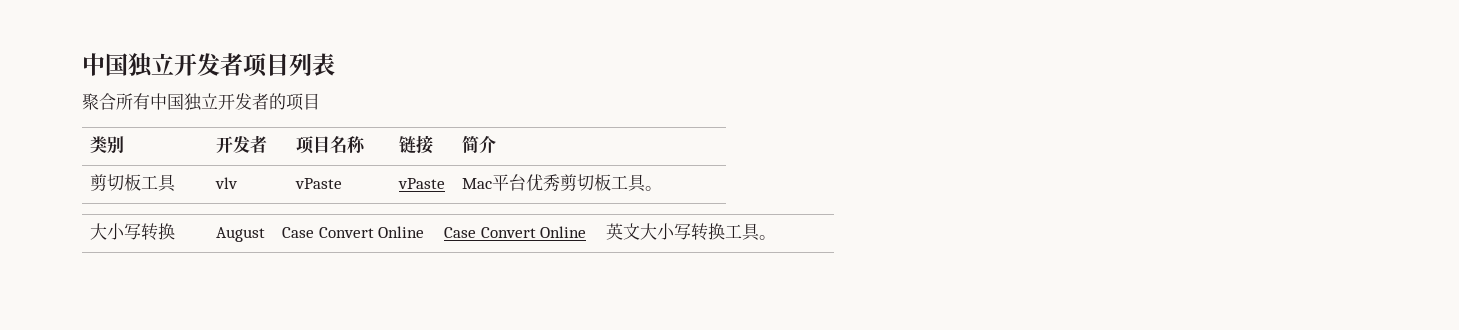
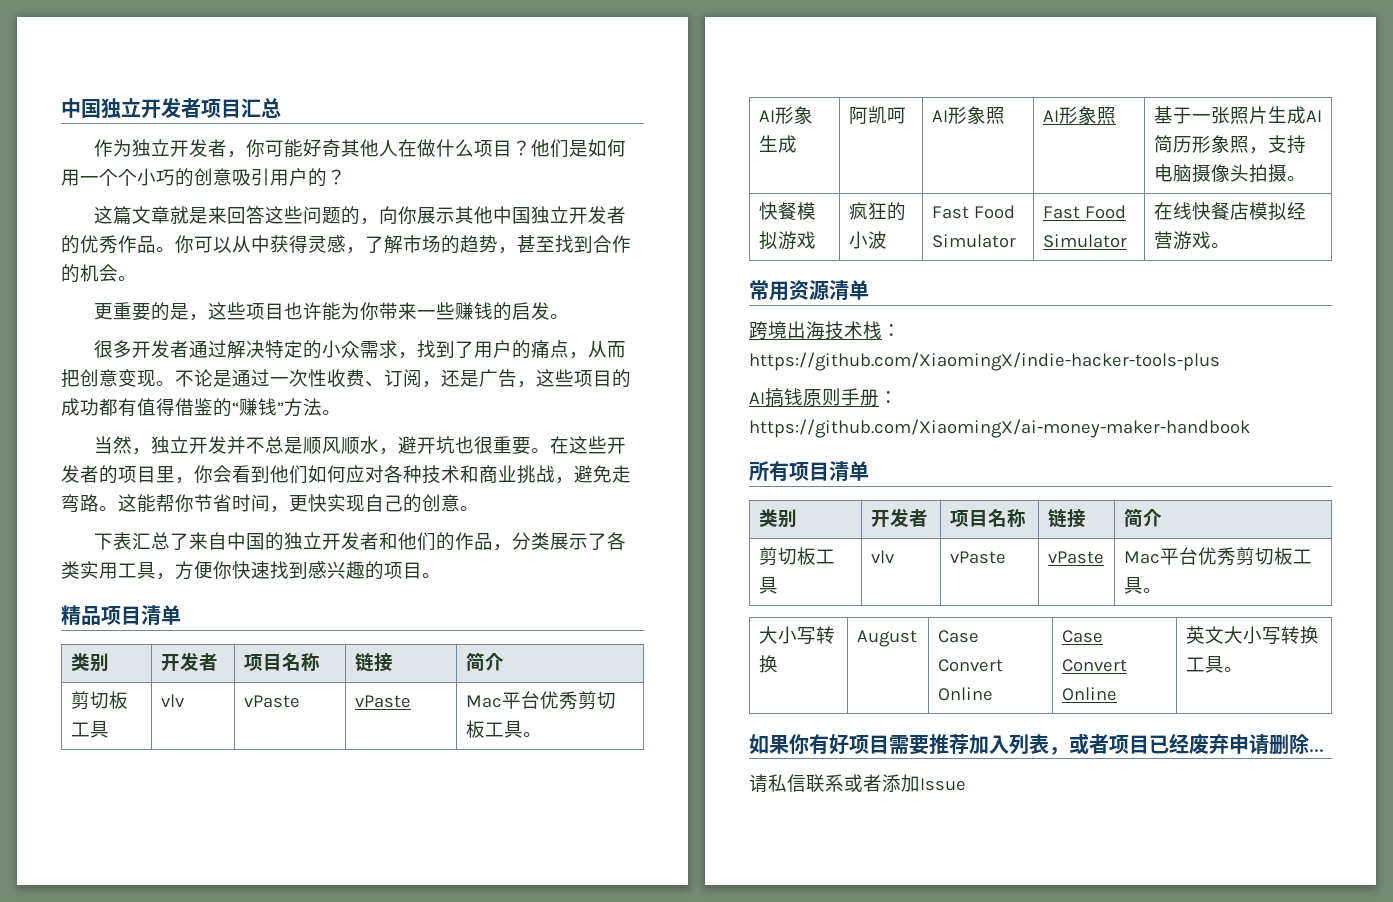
- 中国独立开发者项目列表
- 聚合所有中国独立开发者的项目
+ 中国独立开发者项目汇总
+ 作为独立开发者，你可能好奇其他人在做什么项目？他们是如何用一个个小巧的创意吸引用户的？
+ 这篇文章就是来回答这些问题的，向你展示其他中国独立开发者的优秀作品。你可以从中获得灵感，了解市场的趋势，甚至找到合作的机会。
+ 更重要的是，这些项目也许能为你带来一些赚钱的启发。
+ 很多开发者通过解决特定的小众需求，找到了用户的痛点，从而把创意变现。不论是通过一次性收费、订阅，还是广告，这些项目的成功都有值得借鉴的“赚钱”方法。
+ 当然，独立开发并不总是顺风顺水，避开坑也很重要。在这些开发者的项目里，你会看到他们如何应对各种技术和商业挑战，避免走弯路。这能帮你节省时间，更快实现自己的创意。
+ 下表汇总了来自中国的独立开发者和他们的作品，分类展示了各类实用工具，方便你快速找到感兴趣的项目。
+ 精品项目清单
+ 类别 | 开发者 | 项目名称 | 链接 | 简介
+ 剪切板工具 | vlv | vPaste | vPaste | Mac平台优秀剪切板工具。
+ AI形象生成 | 阿凯呵 | AI形象照 | AI形象照 | 基于一张照片生成AI简历形象照，支持电脑摄像头拍摄。
+ 快餐模拟游戏 | 疯狂的小波 | Fast Food Simulator | Fast Food Simulator | 在线快餐店模拟经营游戏。
+ 常用资源清单
+ 跨境出海技术栈：https://github.com/XiaomingX/indie-hacker-tools-plus
+ AI搞钱原则手册：https://github.com/XiaomingX/ai-money-maker-handbook
+ 所有项目清单
+ 如果你有好项目需要推荐加入列表，或者项目已经废弃申请删除...
+ 请私信联系或者添加Issue

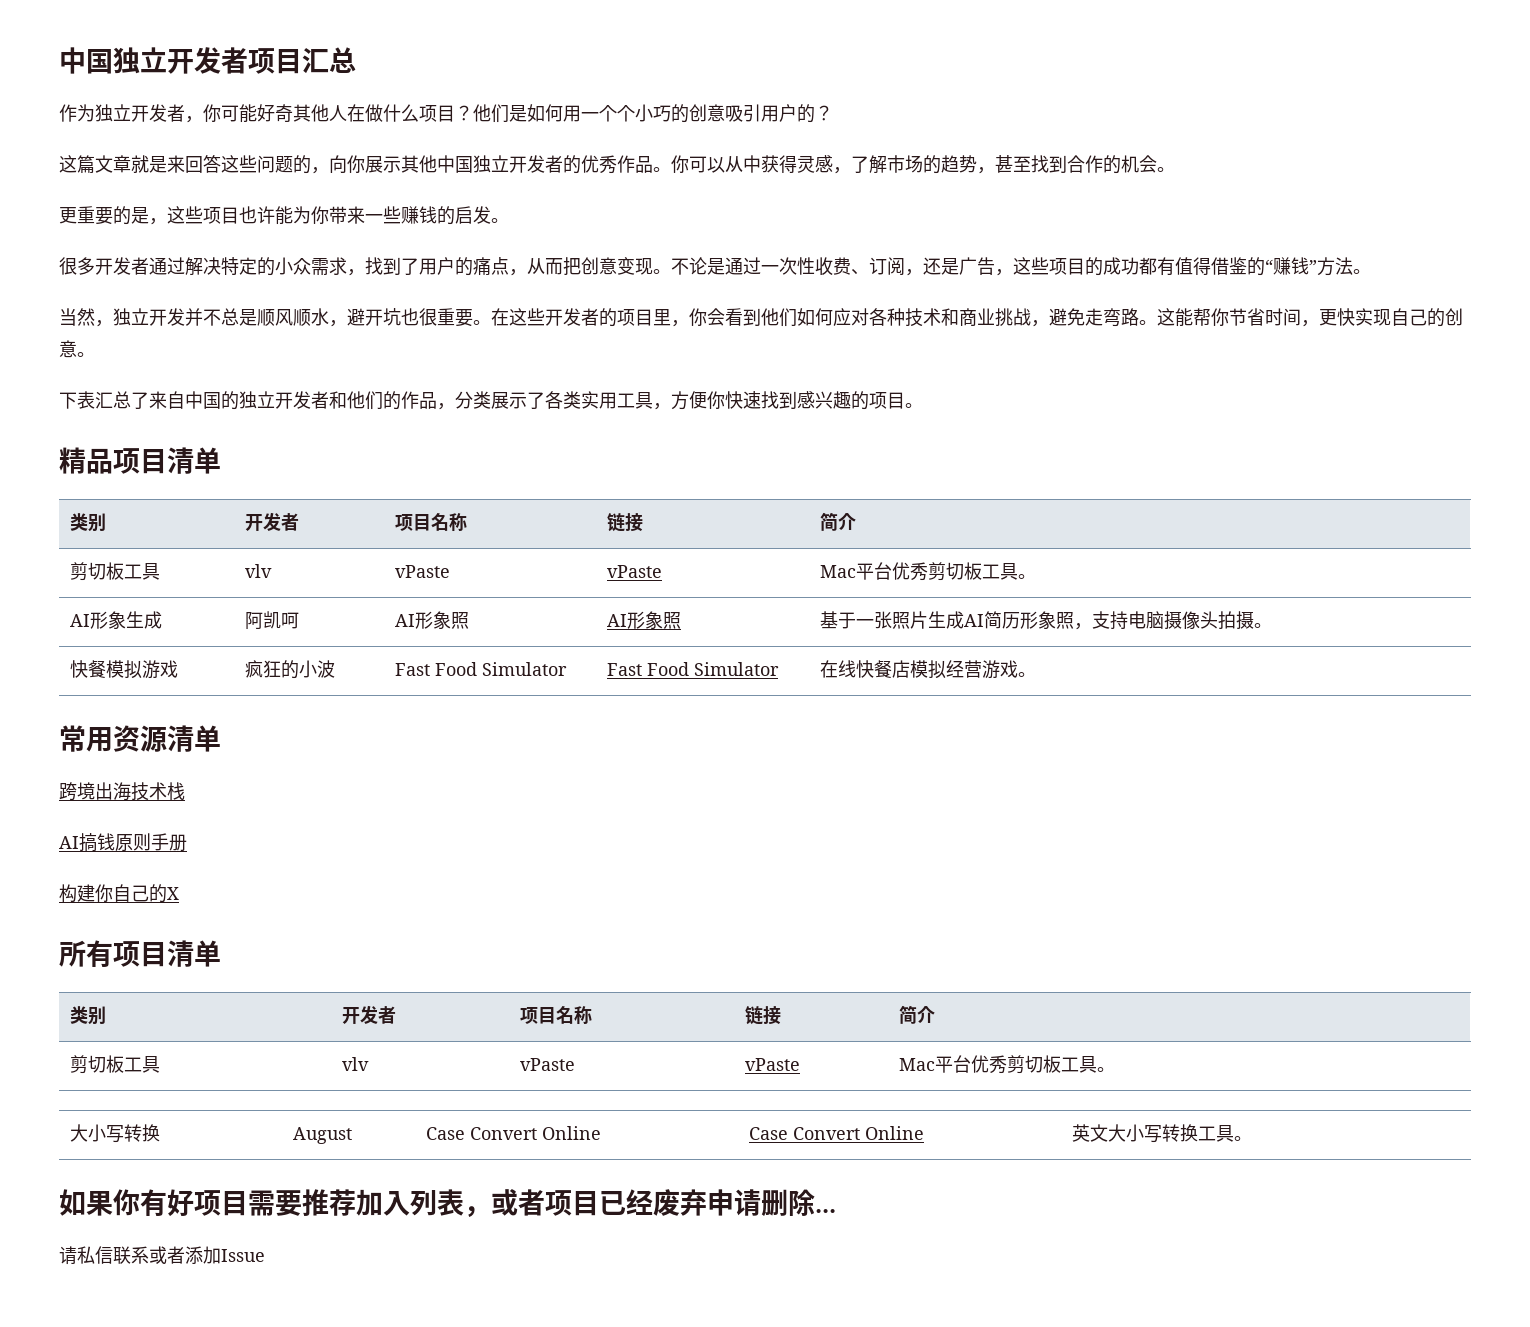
- 跨境出海技术栈：https://github.com/XiaomingX/indie-hacker-tools-plus
+ 跨境出海技术栈
- AI搞钱原则手册：https://github.com/XiaomingX/ai-money-maker-handbook
+ AI搞钱原则手册
+ 构建你自己的X

